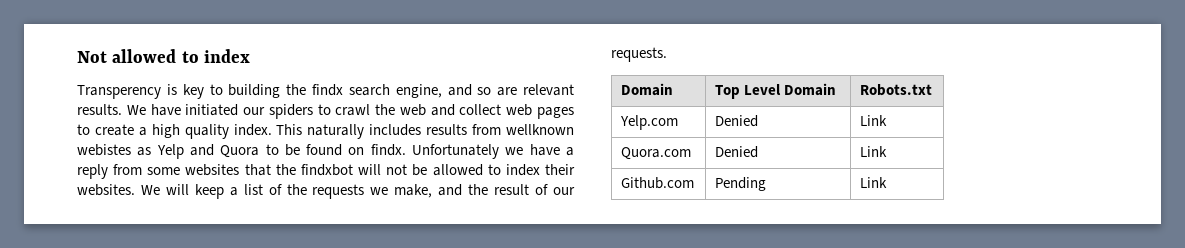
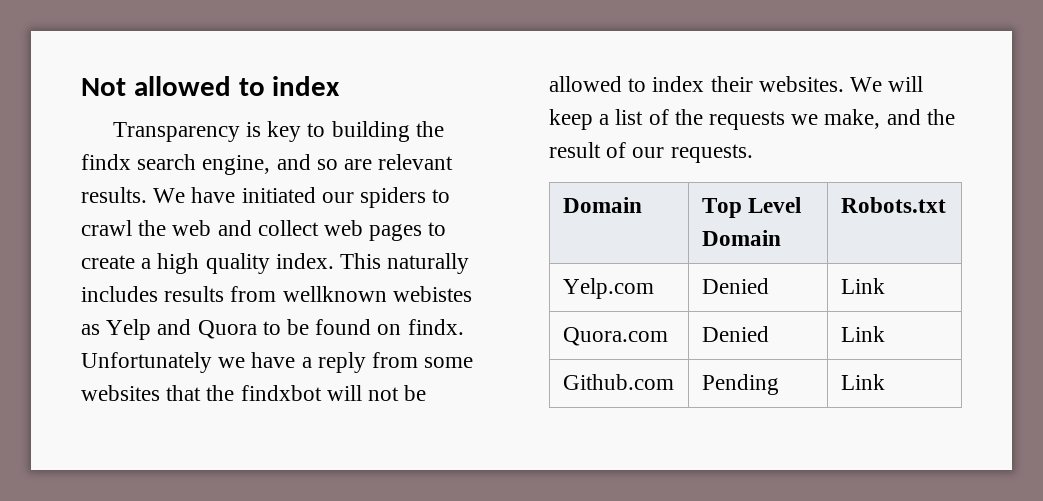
- Transperency is key to building the findx search engine, and so are relevant results.
+ Transparency is key to building the findx search engine, and so are relevant results.

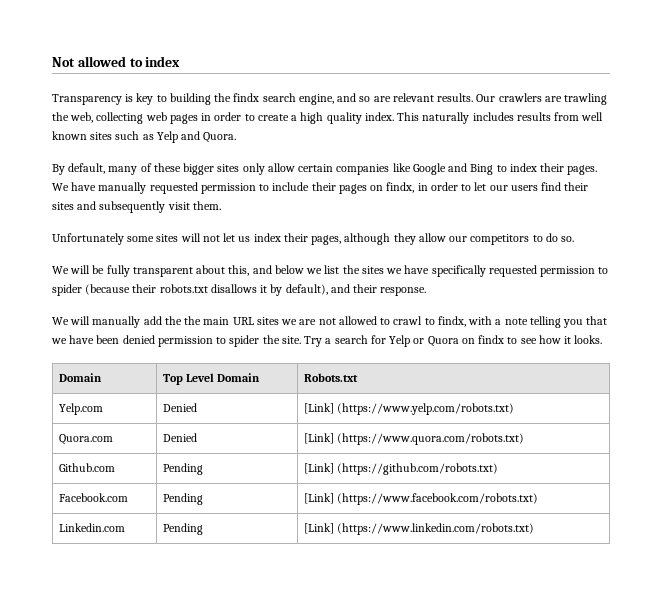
- We have initiated our spiders to crawl the web and collect web pages to create a high quality index.
+ Our crawlers are trawling the web, collecting web pages in order to create a high quality index.
- This naturally includes results from wellknown webistes as Yelp and Quora to be found on findx. Unfortunately we have a reply from some websites that the findxbot will not be allowed to index their websites. We will keep a list of the requests we make, and the result of our requests.
+ This naturally includes results from well known sites such as Yelp and Quora.
+ By default, many of these bigger sites only allow certain companies like Google and Bing to index their pages. We have manually requested permission to include their pages on findx, in order to let our users find their sites and subsequently visit them.
+ Unfortunately some sites will not let us index their pages, although they allow our competitors to do so.
+ We will be fully transparent about this, and below we list the sites we have specifically requested permission to spider (because their robots.txt disallows it by default), and their response.
+ We will manually add the the main URL sites we are not allowed to crawl to findx, with a note telling you that we have been denied permission to spider the site. Try a search for Yelp or Quora on findx to see how it looks.
- Yelp.com | Denied | Link
+ Yelp.com | Denied | [Link] (https://www.yelp.com/robots.txt)
- Quora.com | Denied | Link
+ Quora.com | Denied | [Link] (https://www.quora.com/robots.txt)
- Github.com | Pending | Link
+ Github.com | Pending | [Link] (https://github.com/robots.txt)
+ Facebook.com | Pending | [Link] (https://www.facebook.com/robots.txt)
+ Linkedin.com | Pending | [Link] (https://www.linkedin.com/robots.txt)

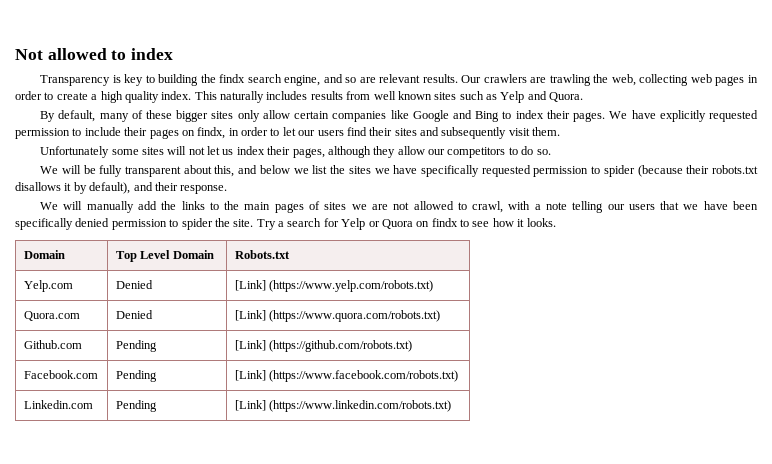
- We have manually requested permission to include their pages on findx, in order to let our users find their sites and subsequently visit them.
+ We have explicitly requested permission to include their pages on findx, in order to let our users find their sites and subsequently visit them.
- We will manually add the the main URL sites we are not allowed to crawl to findx, with a note telling you that we have been denied permission to spider the site.
+ We will manually add the links to the main pages of sites we are not allowed to crawl, with a note telling our users that we have been specifically denied permission to spider the site.

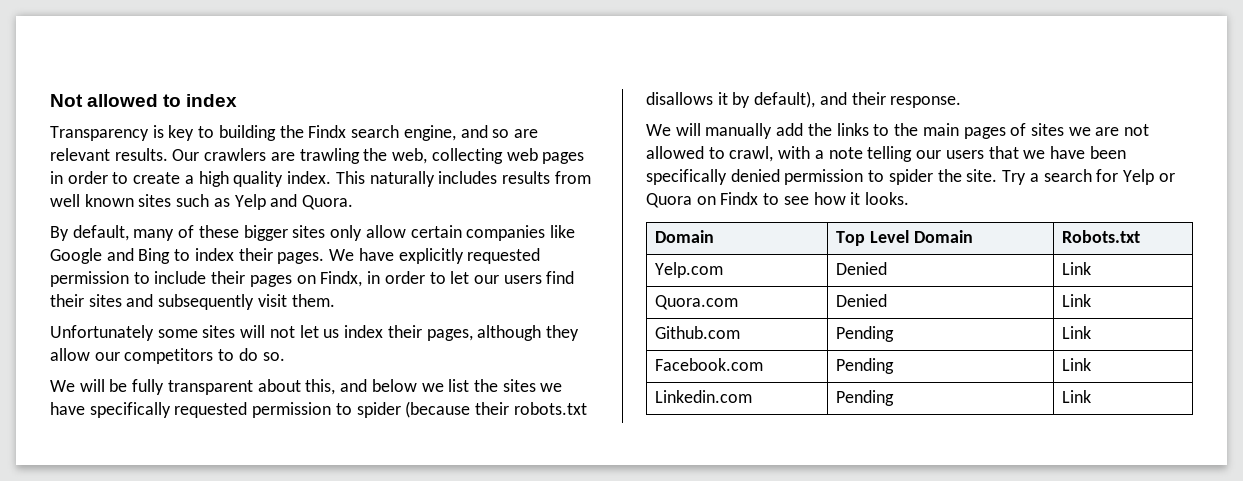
- Transparency is key to building the findx search engine, and so are relevant results.
+ Transparency is key to building the Findx search engine, and so are relevant results.
- We have explicitly requested permission to include their pages on findx, in order to let our users find their sites and subsequently visit them.
+ We have explicitly requested permission to include their pages on Findx, in order to let our users find their sites and subsequently visit them.
- Try a search for Yelp or Quora on findx to see how it looks.
+ Try a search for Yelp or Quora on Findx to see how it looks.
- Yelp.com | Denied | [Link] (https://www.yelp.com/robots.txt)
+ Yelp.com | Denied | Link
- Quora.com | Denied | [Link] (https://www.quora.com/robots.txt)
+ Quora.com | Denied | Link
- Github.com | Pending | [Link] (https://github.com/robots.txt)
+ Github.com | Pending | Link
- Facebook.com | Pending | [Link] (https://www.facebook.com/robots.txt)
+ Facebook.com | Pending | Link
- Linkedin.com | Pending | [Link] (https://www.linkedin.com/robots.txt)
+ Linkedin.com | Pending | Link

